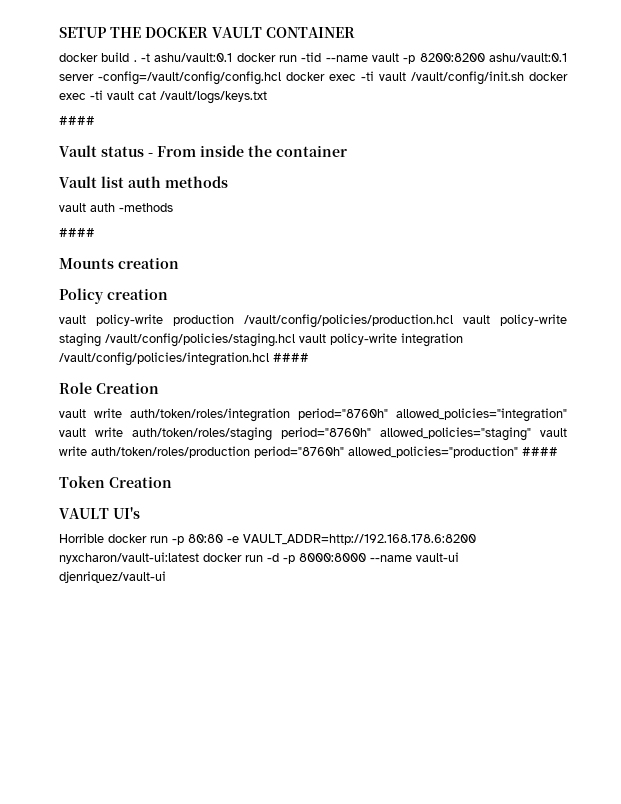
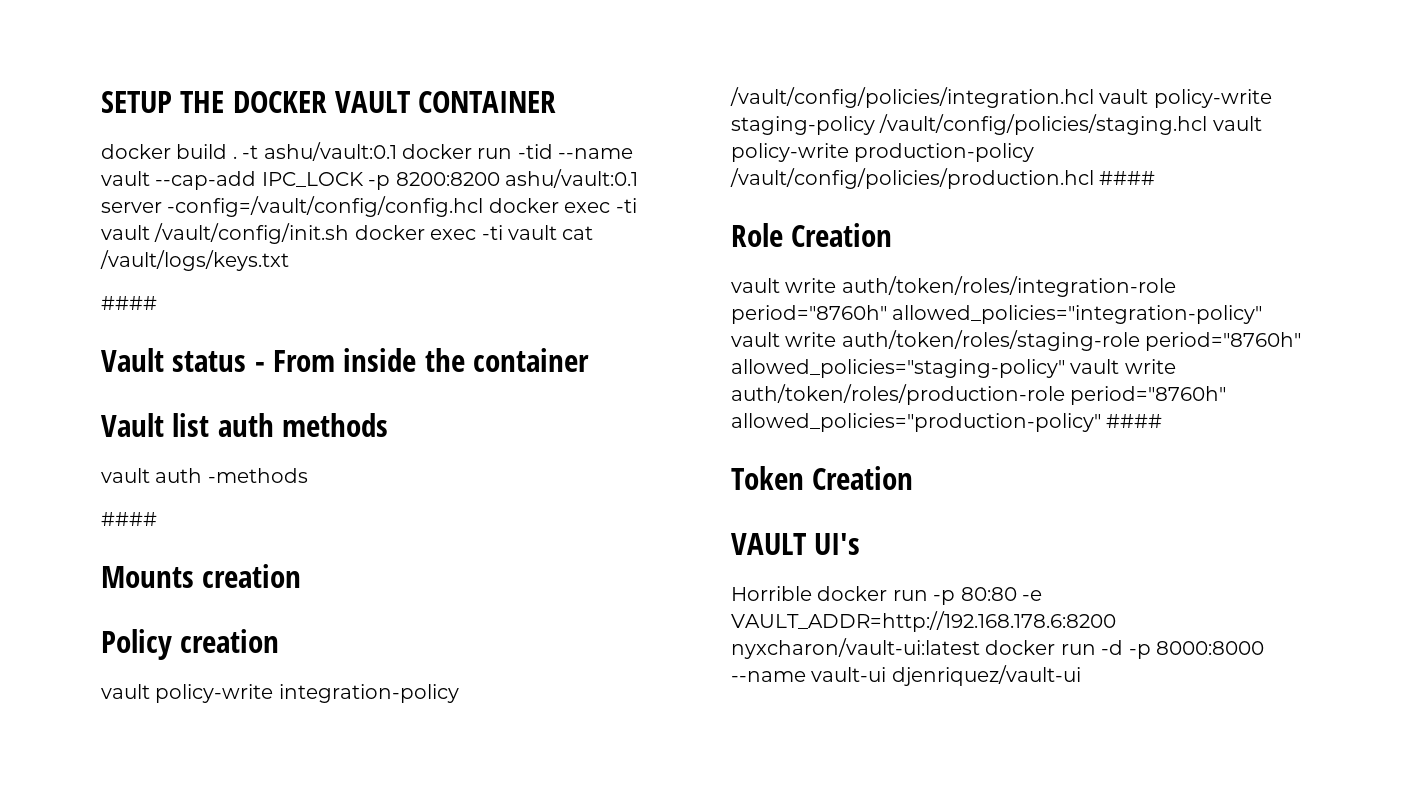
- -t ashu/vault:0.1 docker run -tid --name vault -p 8200:8200 ashu/vault:0.1 server -config=/vault/config/config.hcl docker exec -ti vault /vault/config/init.sh docker exec -ti vault cat /vault/logs/keys.txt
+ -t ashu/vault:0.1 docker run -tid --name vault --cap-add IPC_LOCK -p 8200:8200 ashu/vault:0.1 server -config=/vault/config/config.hcl docker exec -ti vault /vault/config/init.sh docker exec -ti vault cat /vault/logs/keys.txt
- vault policy-write production /vault/config/policies/production.hcl vault policy-write staging /vault/config/policies/staging.hcl vault policy-write integration /vault/config/policies/integration.hcl ####
+ vault policy-write integration-policy /vault/config/policies/integration.hcl vault policy-write staging-policy /vault/config/policies/staging.hcl vault policy-write production-policy /vault/config/policies/production.hcl ####
- vault write auth/token/roles/integration period="8760h" allowed_policies="integration" vault write auth/token/roles/staging period="8760h" allowed_policies="staging" vault write auth/token/roles/production period="8760h" allowed_policies="production" ####
+ vault write auth/token/roles/integration-role period="8760h" allowed_policies="integration-policy" vault write auth/token/roles/staging-role period="8760h" allowed_policies="staging-policy" vault write auth/token/roles/production-role period="8760h" allowed_policies="production-policy" ####

